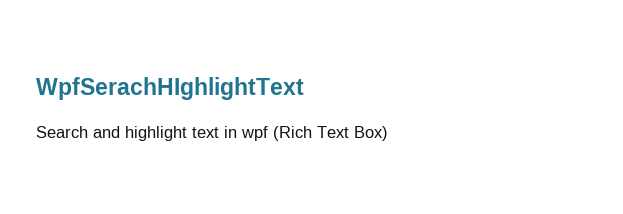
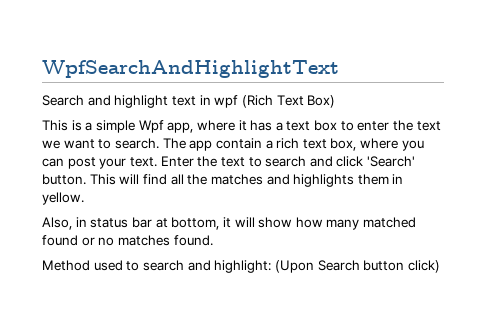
- WpfSerachHIghlightText
+ WpfSearchAndHighlightText
+ This is a simple Wpf app, where it has a text box to enter the text we want to search. The app contain a rich text box, where you can post your text. Enter the text to search and click 'Search' button. This will find all the matches and highlights them in yellow.
+ Also, in status bar at bottom, it will show how many matched found or no matches found.
+ Method used to search and highlight: (Upon Search button click)

